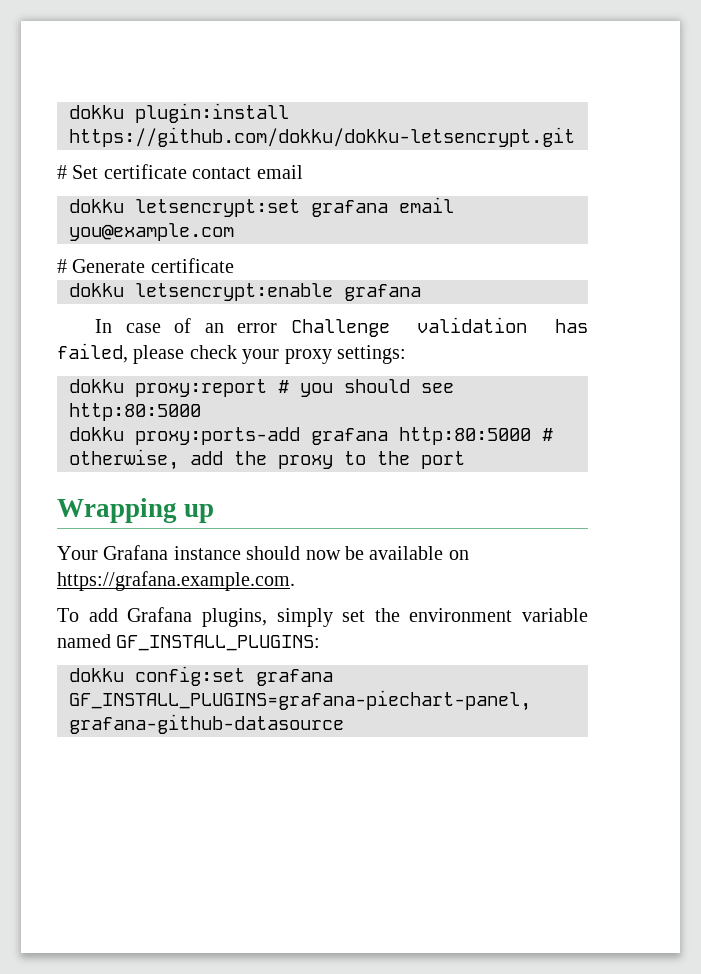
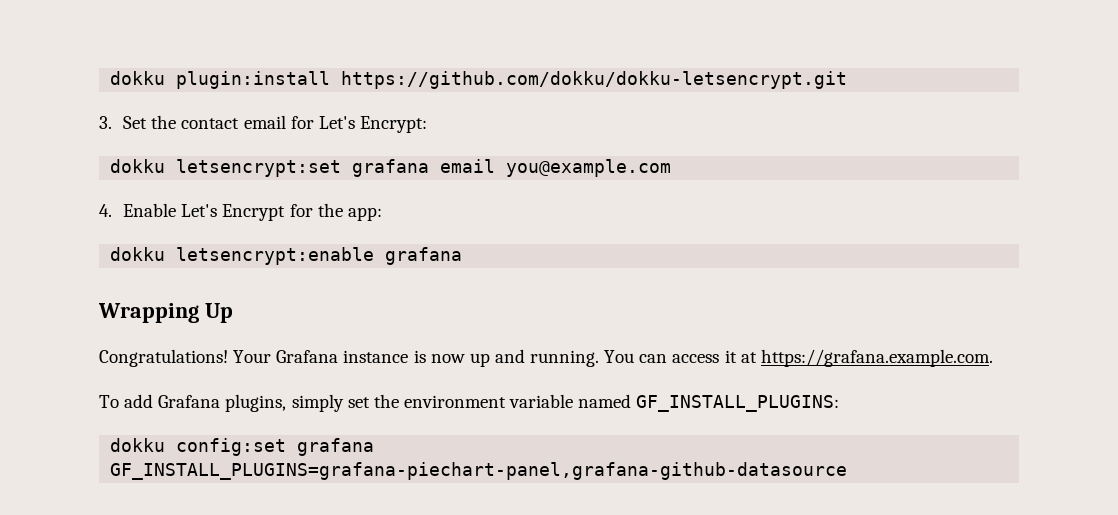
- # Set certificate contact email
+ 3. Set the contact email for Let's Encrypt:
- # Generate certificate
+ 4. Enable Let's Encrypt for the app:
  dokku letsencrypt:enable grafana
- In case of an error Challenge validation has failed, please check your proxy settings:
- dokku proxy:report # you should see http:80:5000
- dokku proxy:ports-add grafana http:80:5000 # otherwise, add the proxy to the port
- Wrapping up
- Your Grafana instance should now be available on https://grafana.example.com.
+ Wrapping Up
+ Congratulations! Your Grafana instance is now up and running. You can access it at https://grafana.example.com.

